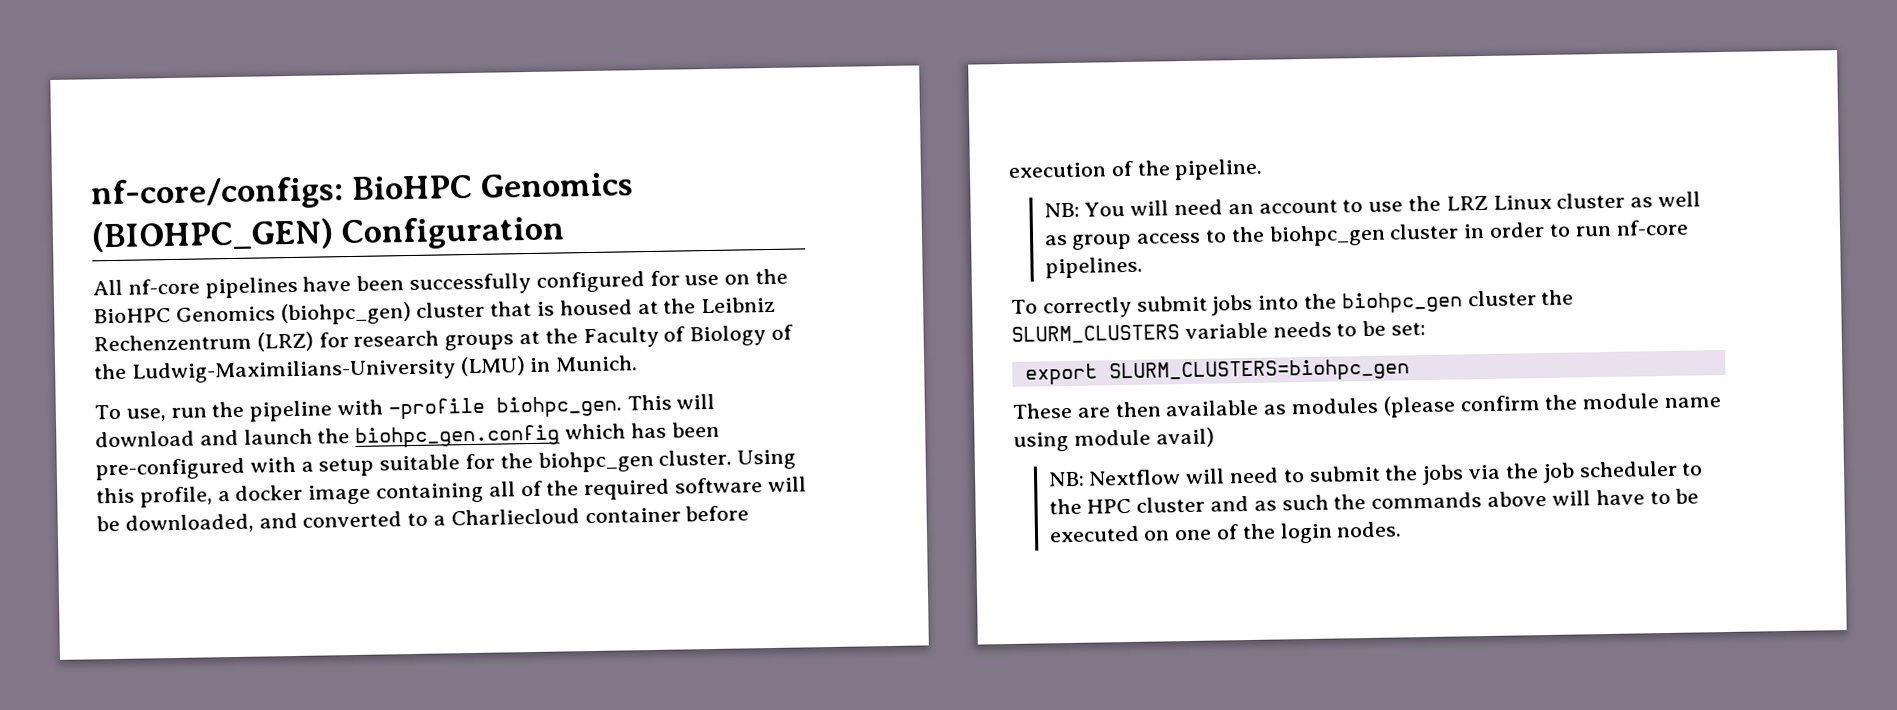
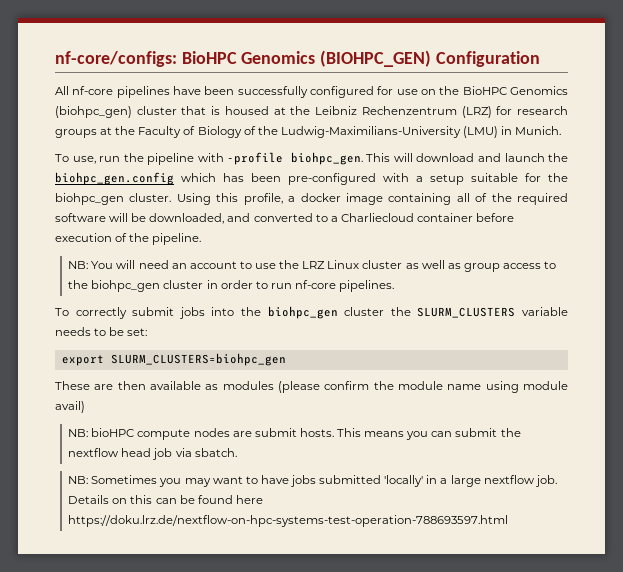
- NB: Nextflow will need to submit the jobs via the job scheduler to the HPC cluster and as such the commands above will have to be executed on one of the login nodes.
+ NB: bioHPC compute nodes are submit hosts. This means you can submit the nextflow head job via sbatch.
+ NB: Sometimes you may want to have jobs submitted 'locally' in a large nextflow job. Details on this can be found here https://doku.lrz.de/nextflow-on-hpc-systems-test-operation-788693597.html

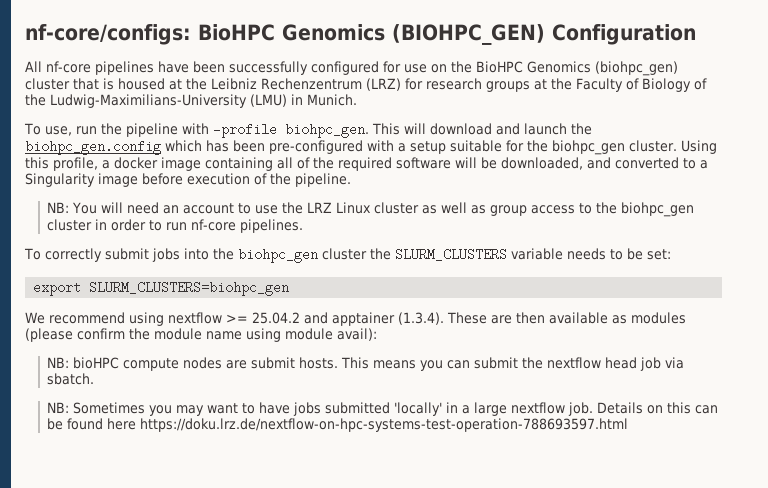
- Using this profile, a docker image containing all of the required software will be downloaded, and converted to a Charliecloud container before execution of the pipeline.
+ Using this profile, a docker image containing all of the required software will be downloaded, and converted to a Singularity image before execution of the pipeline.
- These are then available as modules (please confirm the module name using module avail)
+ We recommend using nextflow >= 25.04.2 and apptainer (1.3.4). These are then available as modules (please confirm the module name using module avail):

